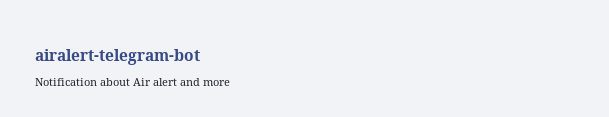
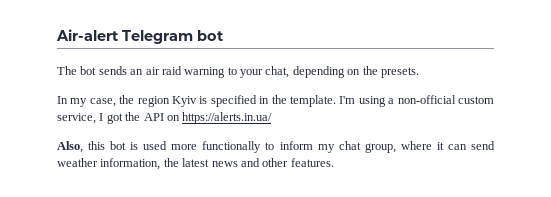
- airalert-telegram-bot
- Notification about Air alert and more
+ Air-alert Telegram bot
+ The bot sends an air raid warning to your chat, depending on the presets.
+ In my case, the region Kyiv is specified in the template. I'm using a non-official custom service, I got the API on https://alerts.in.ua/
+ Also, this bot is used more functionally to inform my chat group, where it can send weather information, the latest news and other features.

